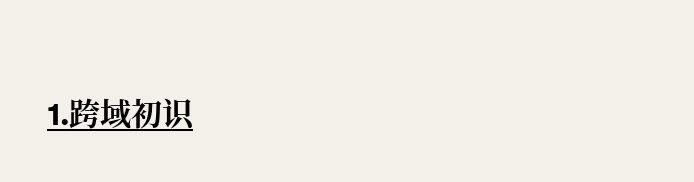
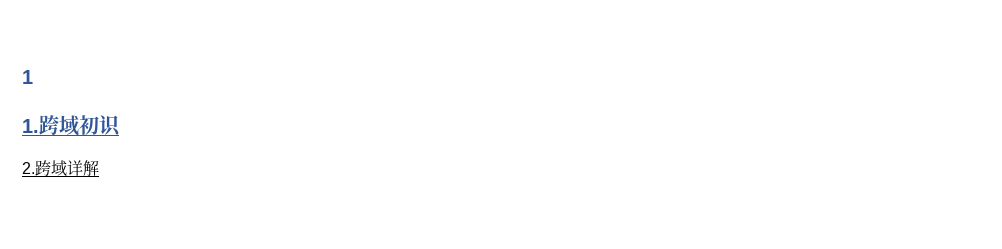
+ 1
+ 2.跨域详解

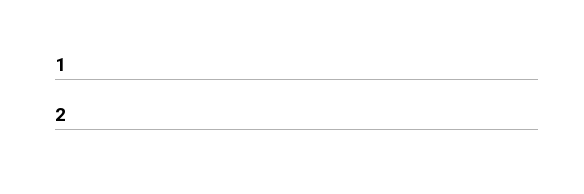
- 1.跨域初识
- 2.跨域详解
+ 2

